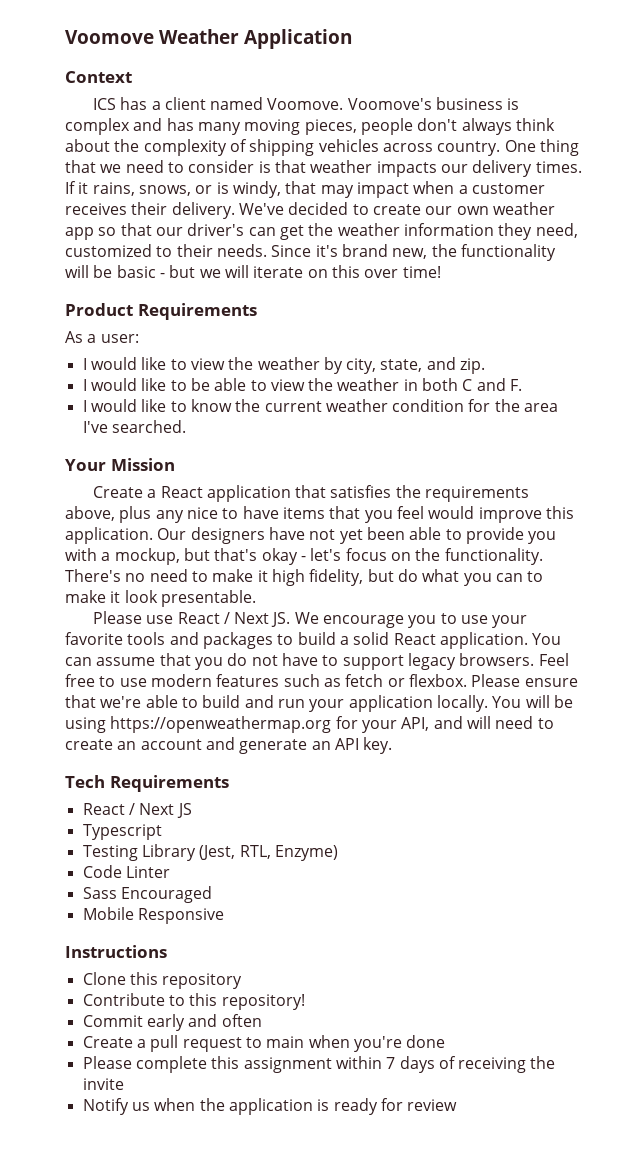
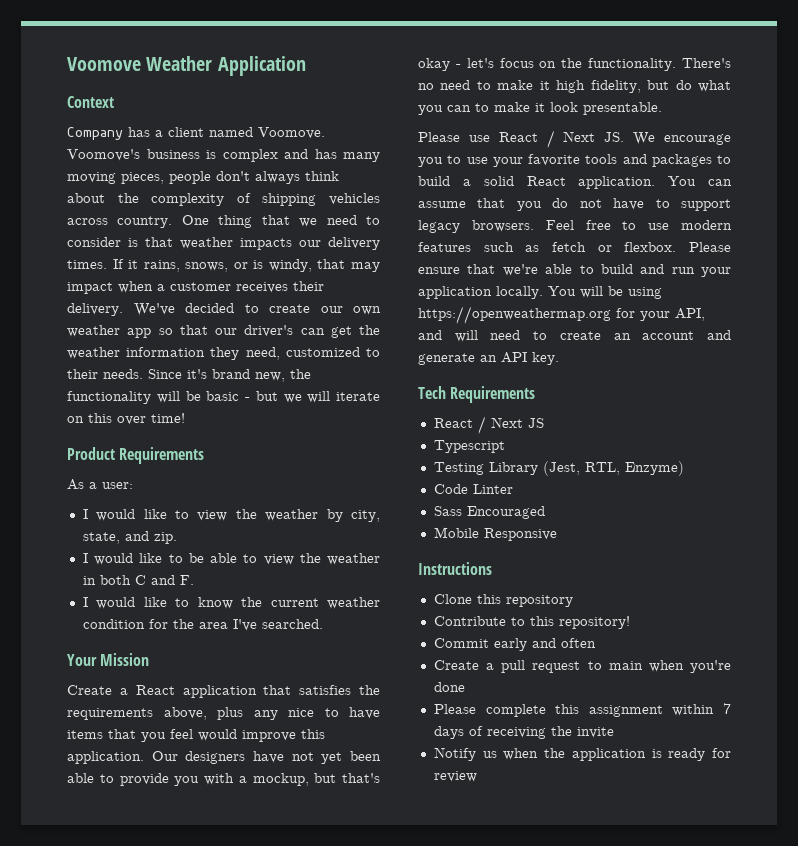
- ICS has a client named Voomove.
+ Company has a client named Voomove.

